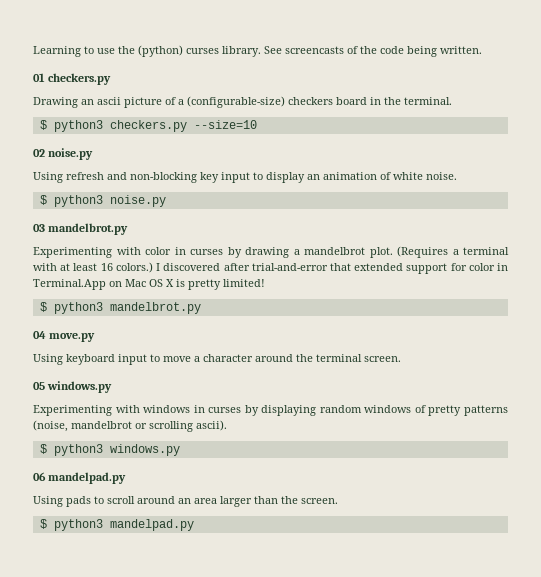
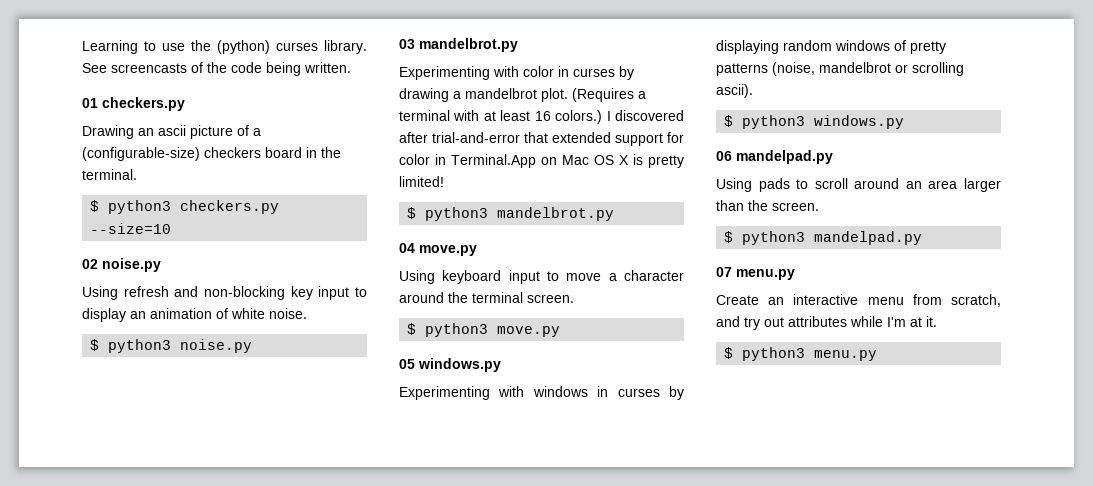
+ $ python3 move.py
+ 07 menu.py
+ Create an interactive menu from scratch, and try out attributes while I'm at it.
+ $ python3 menu.py

